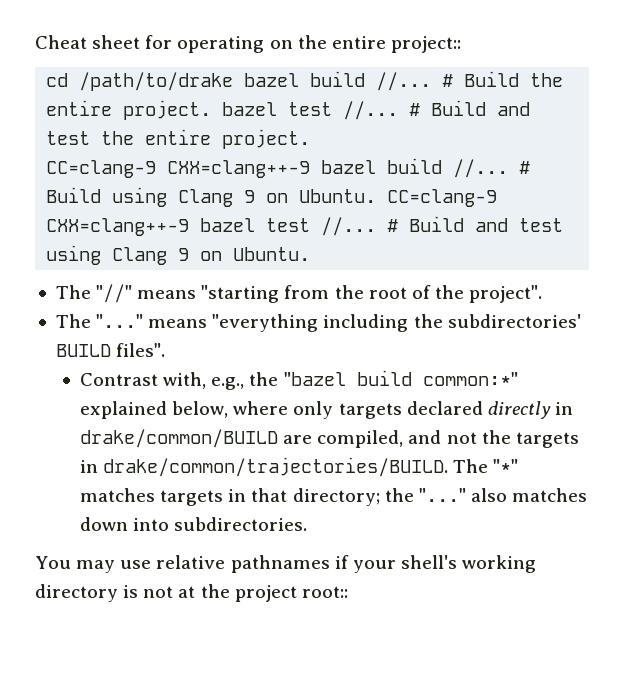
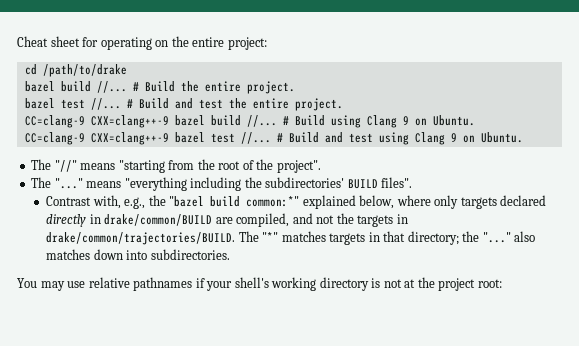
- Cheat sheet for operating on the entire project::
+ Cheat sheet for operating on the entire project:
- cd /path/to/drake bazel build //...
+ cd /path/to/drake
+ bazel build //...
- # Build the entire project. bazel test //...
+ # Build the entire project.
+ bazel test //...
- # Build using Clang 9 on Ubuntu. CC=clang-9 CXX=clang++-9 bazel test //...
+ # Build using Clang 9 on Ubuntu.
+ CC=clang-9 CXX=clang++-9 bazel test //...
- You may use relative pathnames if your shell's working directory is not at the project root::
+ You may use relative pathnames if your shell's working directory is not at the project root:

